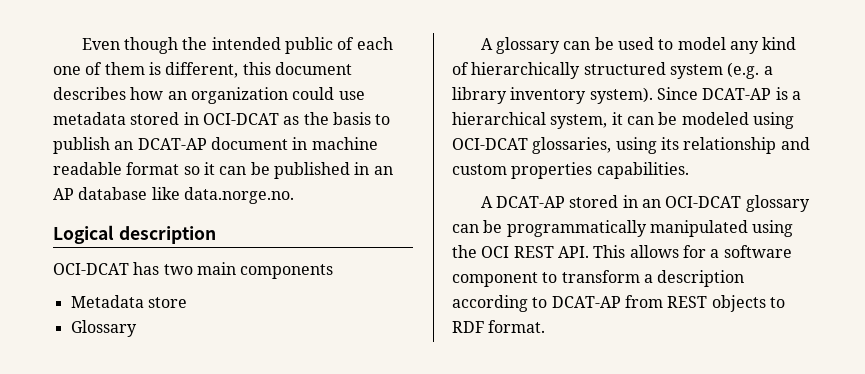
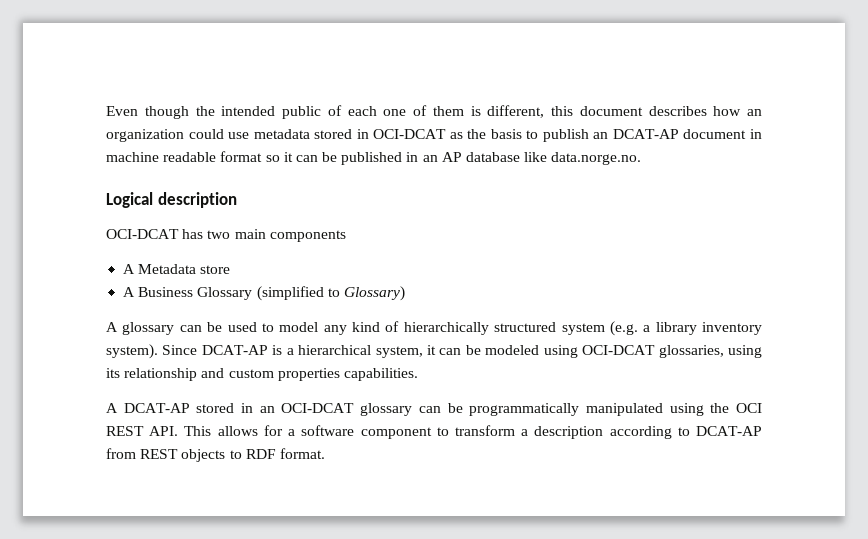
- Metadata store
+ A Metadata store
- Glossary
+ A Business Glossary (simplified to Glossary)

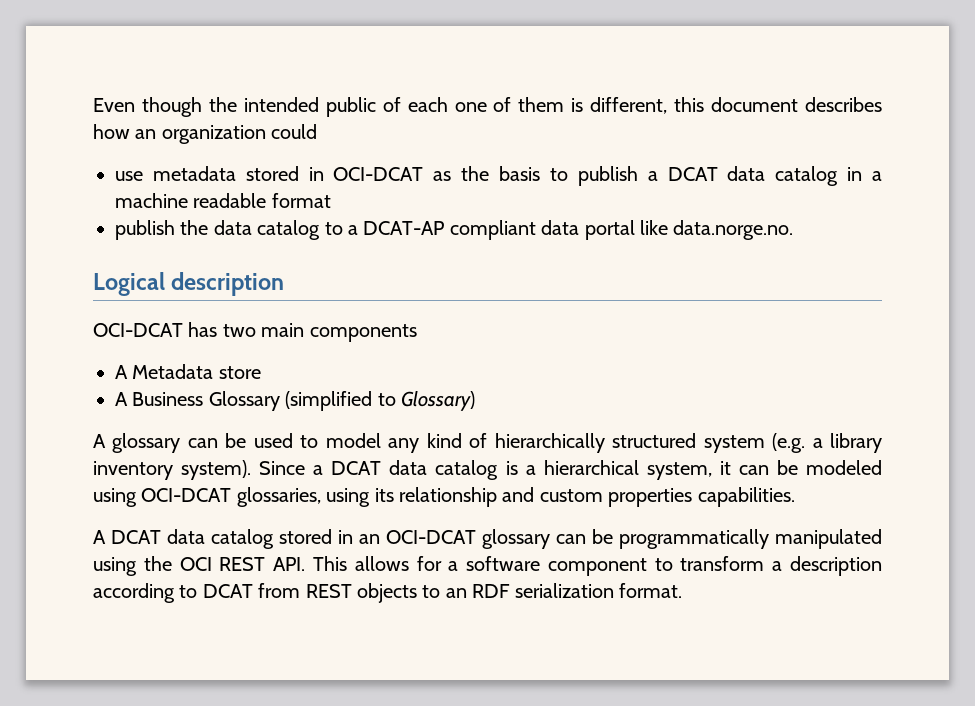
- Even though the intended public of each one of them is different, this document describes how an organization could use metadata stored in OCI-DCAT as the basis to publish an DCAT-AP document in machine readable format so it can be published in an AP database like data.norge.no.
+ Even though the intended public of each one of them is different, this document describes how an organization could
+ use metadata stored in OCI-DCAT as the basis to publish a DCAT data catalog in a machine readable format
+ publish the data catalog to a DCAT-AP compliant data portal like data.norge.no.
- Since DCAT-AP is a hierarchical system, it can be modeled using OCI-DCAT glossaries, using its relationship and custom properties capabilities.
+ Since a DCAT data catalog is a hierarchical system, it can be modeled using OCI-DCAT glossaries, using its relationship and custom properties capabilities.
- A DCAT-AP stored in an OCI-DCAT glossary can be programmatically manipulated using the OCI REST API. This allows for a software component to transform a description according to DCAT-AP from REST objects to RDF format.
+ A DCAT data catalog stored in an OCI-DCAT glossary can be programmatically manipulated using the OCI REST API. This allows for a software component to transform a description according to DCAT from REST objects to an RDF serialization format.

